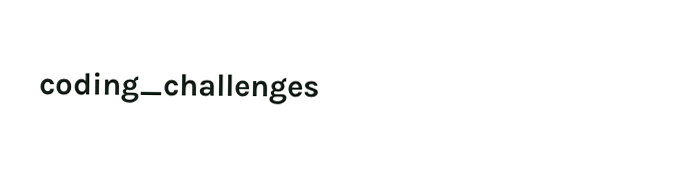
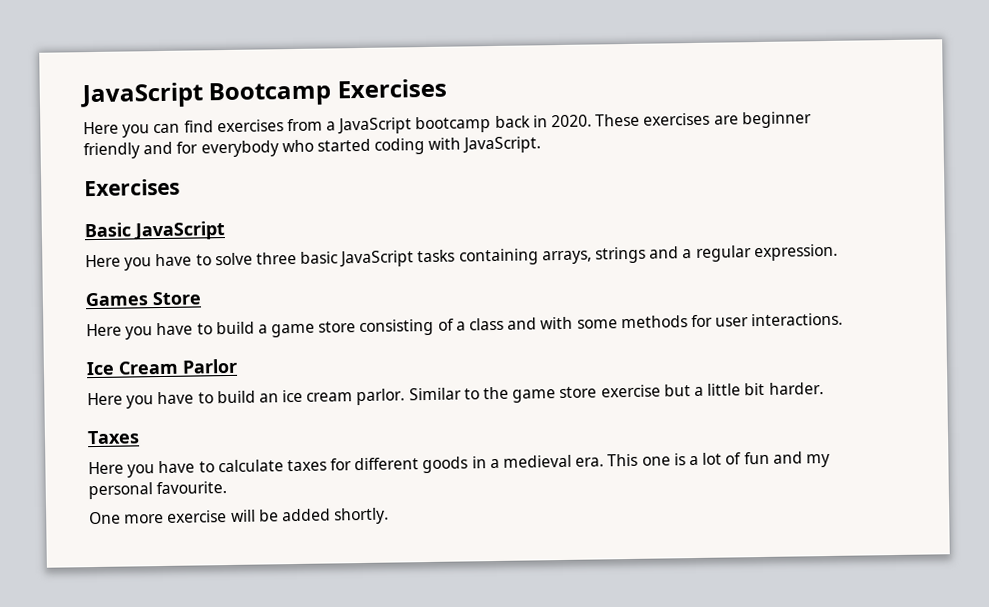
- coding_challenges
+ JavaScript Bootcamp Exercises
+ Here you can find exercises from a JavaScript bootcamp back in 2020. These exercises are beginner friendly and for everybody who started coding with JavaScript.
+ Exercises
+ Basic JavaScript
+ Here you have to solve three basic JavaScript tasks containing arrays, strings and a regular expression.
+ Games Store
+ Here you have to build a game store consisting of a class and with some methods for user interactions.
+ Ice Cream Parlor
+ Here you have to build an ice cream parlor. Similar to the game store exercise but a little bit harder.
+ Taxes
+ Here you have to calculate taxes for different goods in a medieval era. This one is a lot of fun and my personal favourite.
+ One more exercise will be added shortly.

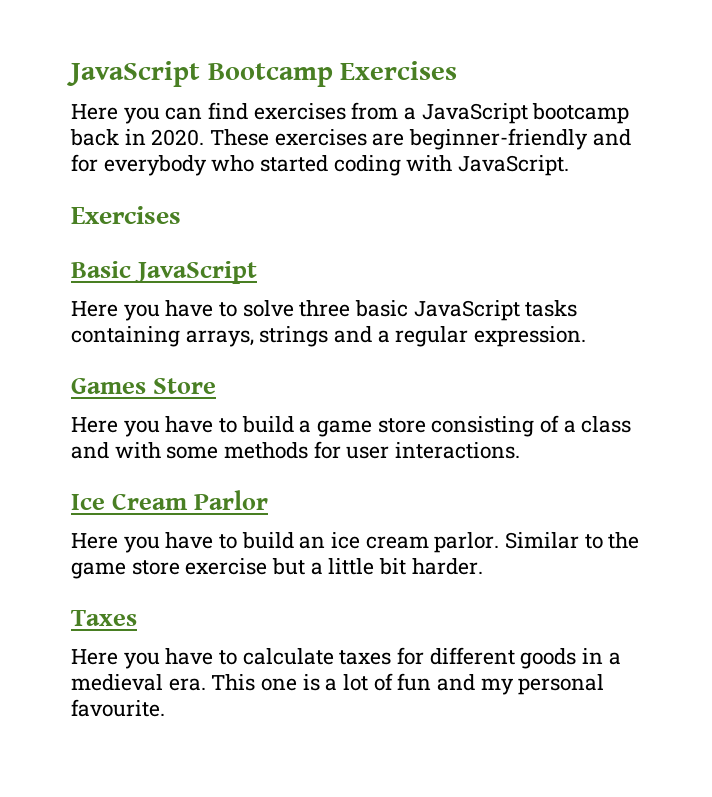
- These exercises are beginner friendly and for everybody who started coding with JavaScript.
+ These exercises are beginner-friendly and for everybody who started coding with JavaScript.
- One more exercise will be added shortly.

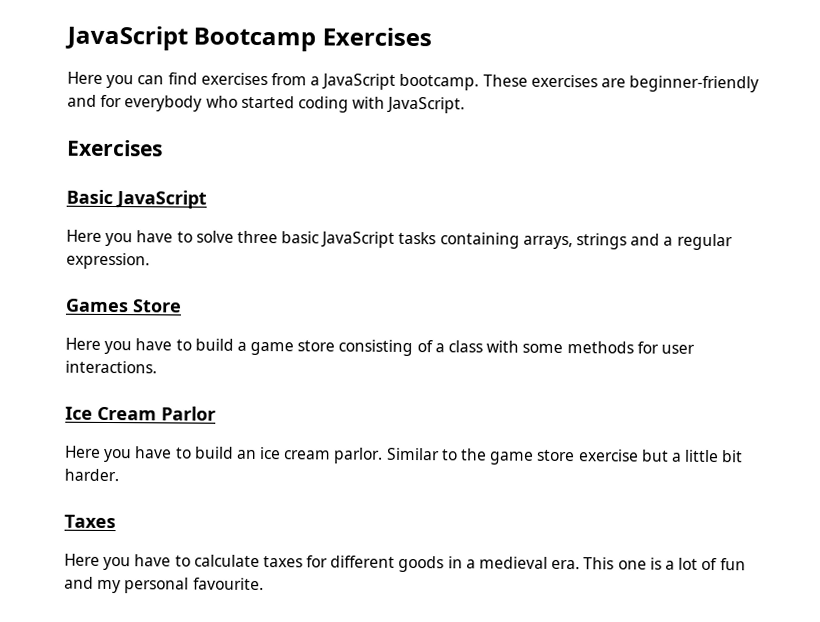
- Here you can find exercises from a JavaScript bootcamp back in 2020.
+ Here you can find exercises from a JavaScript bootcamp.
- Here you have to build a game store consisting of a class and with some methods for user interactions.
+ Here you have to build a game store consisting of a class with some methods for user interactions.

